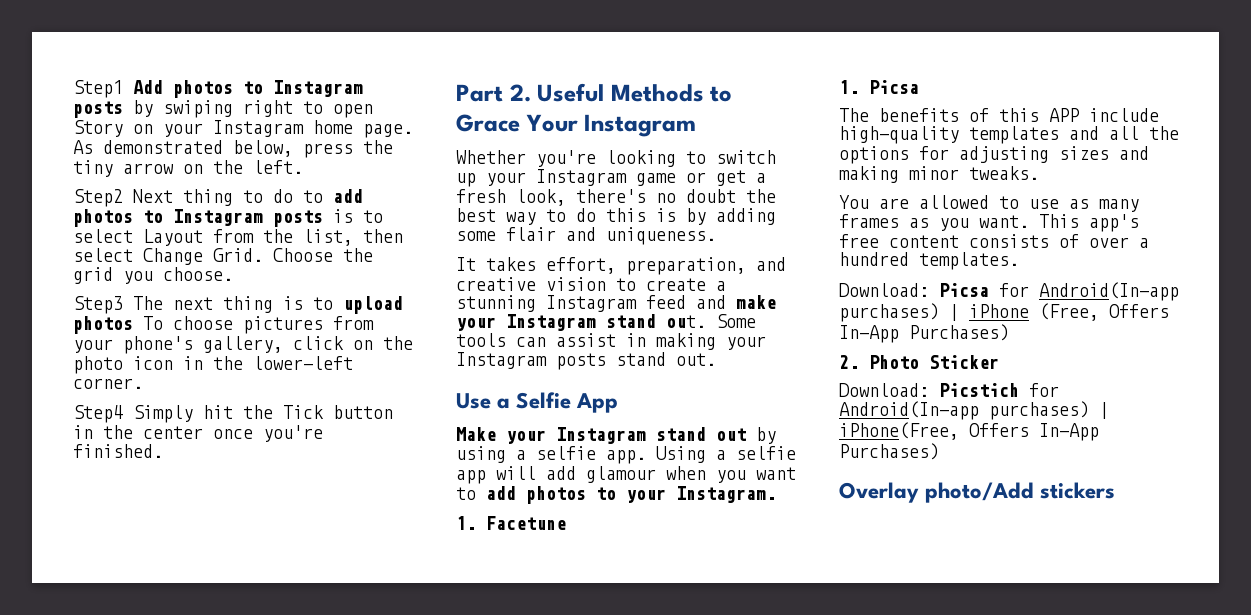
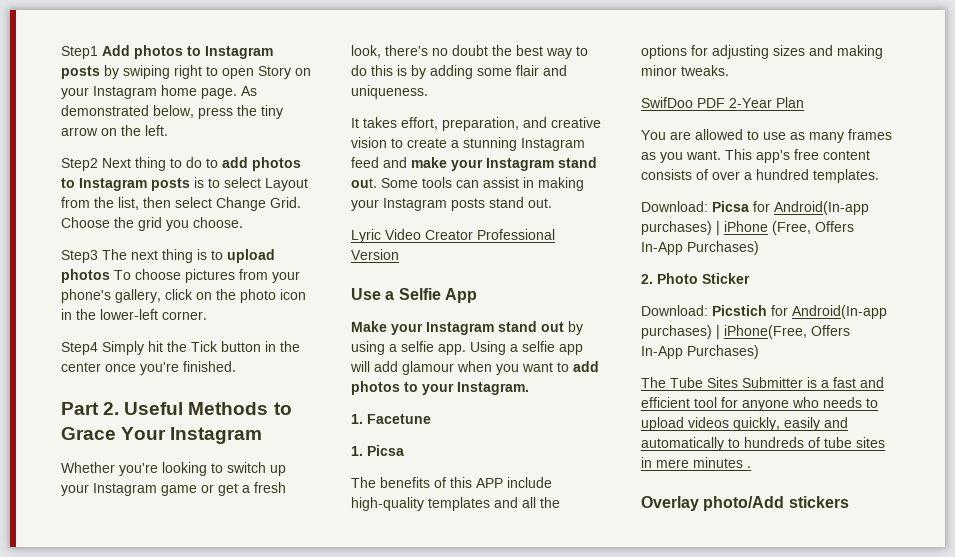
+ Lyric Video Creator Professional Version
+ SwifDoo PDF 2-Year Plan
+ The Tube Sites Submitter is a fast and efficient tool for anyone who needs to upload videos quickly, easily and automatically to hundreds of tube sites in mere minutes .

